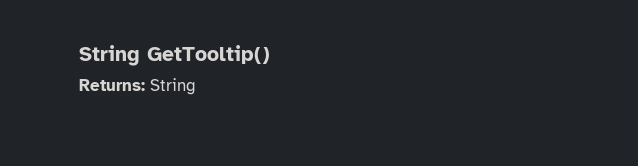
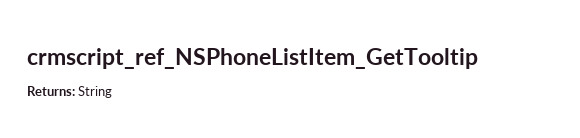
- String GetTooltip()
+ crmscript_ref_NSPhoneListItem_GetTooltip

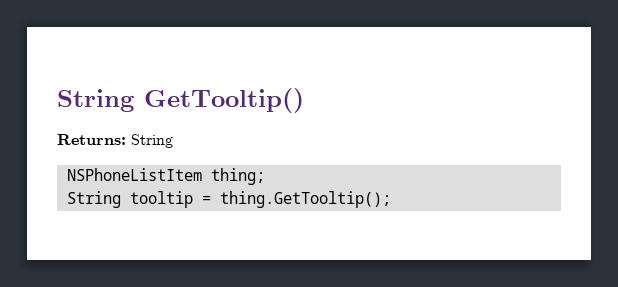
- crmscript_ref_NSPhoneListItem_GetTooltip
+ String GetTooltip()
+ NSPhoneListItem thing;
+ String tooltip = thing.GetTooltip();

